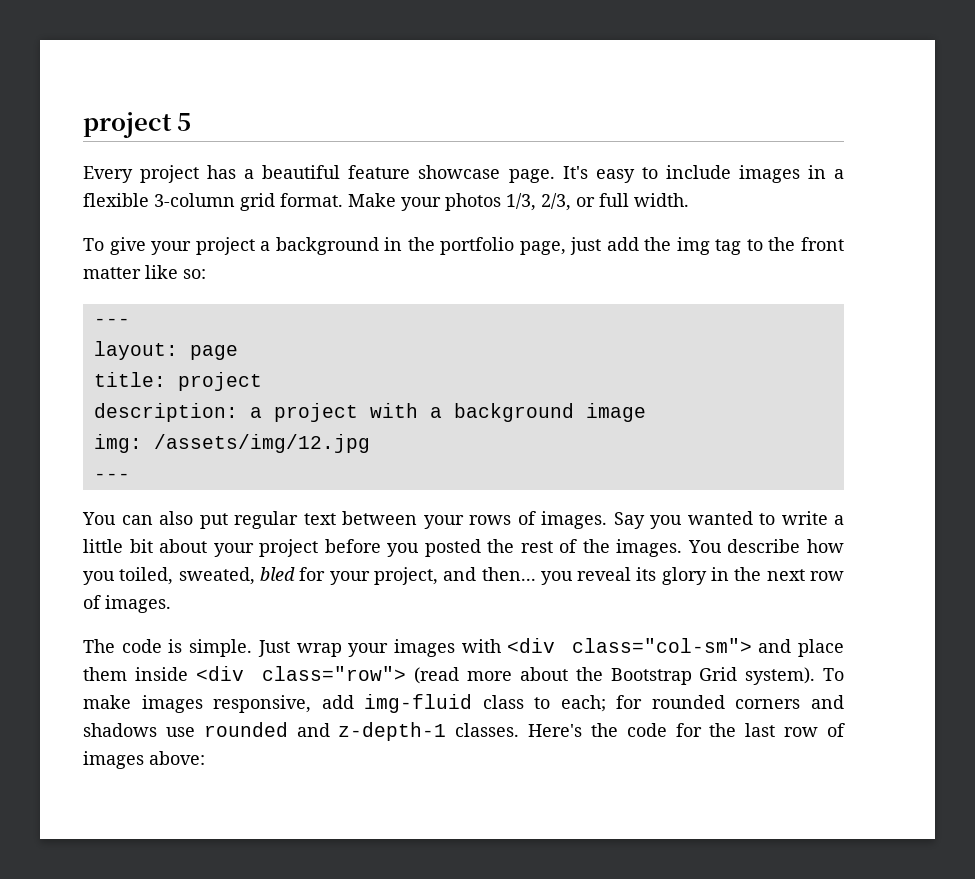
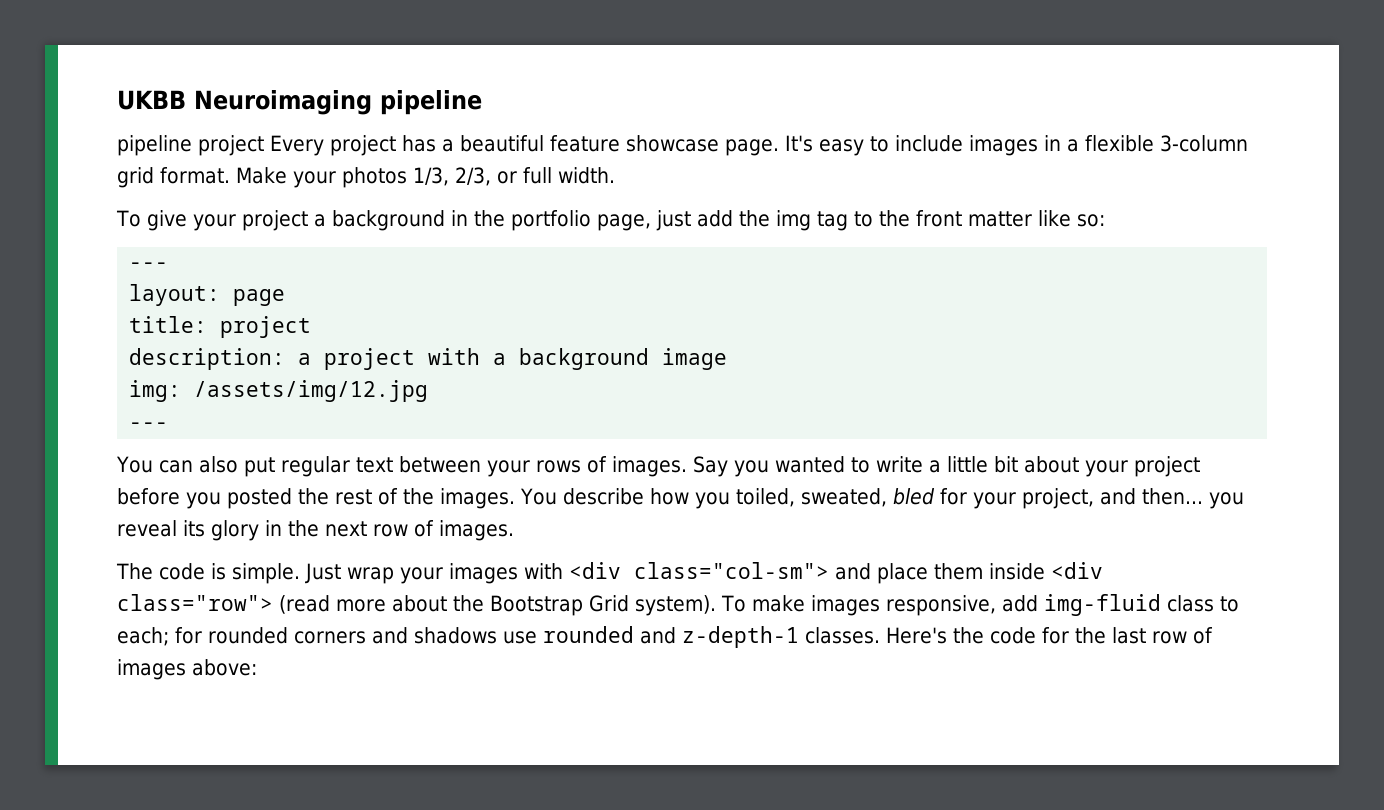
- project 5
- Every project has a beautiful feature showcase page.
+ UKBB Neuroimaging pipeline
+ pipeline project Every project has a beautiful feature showcase page.

